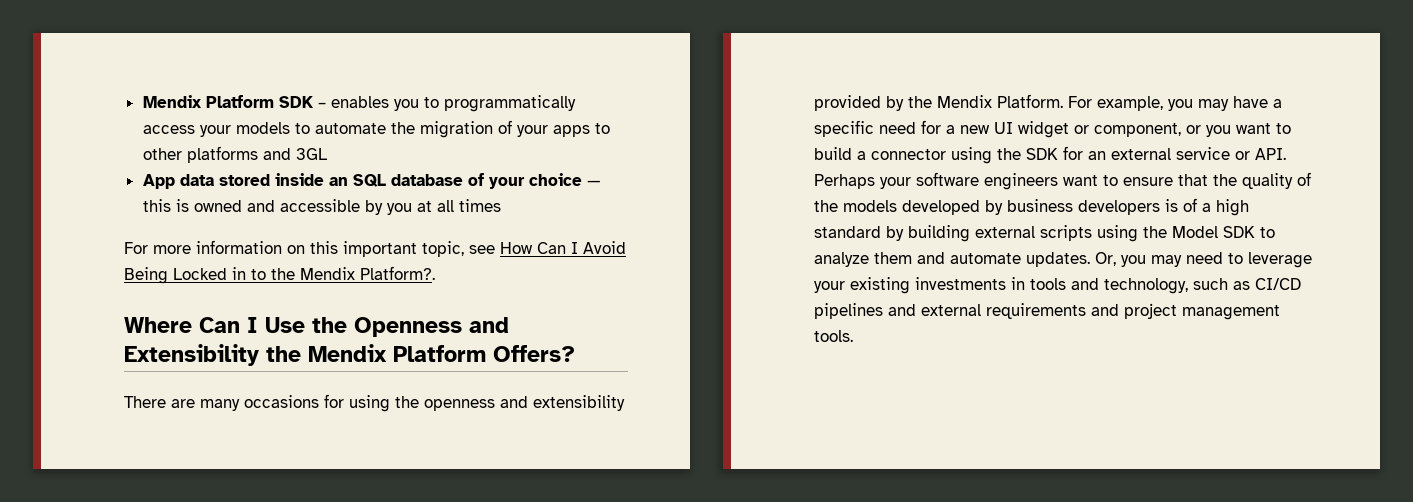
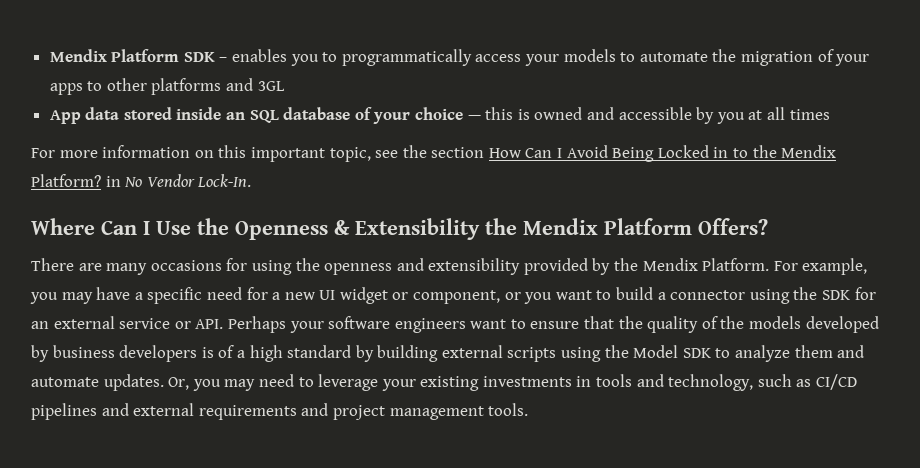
- For more information on this important topic, see How Can I Avoid Being Locked in to the Mendix Platform?.
+ For more information on this important topic, see the section How Can I Avoid Being Locked in to the Mendix Platform? in No Vendor Lock-In.
- Where Can I Use the Openness and Extensibility the Mendix Platform Offers?
+ Where Can I Use the Openness & Extensibility the Mendix Platform Offers?

